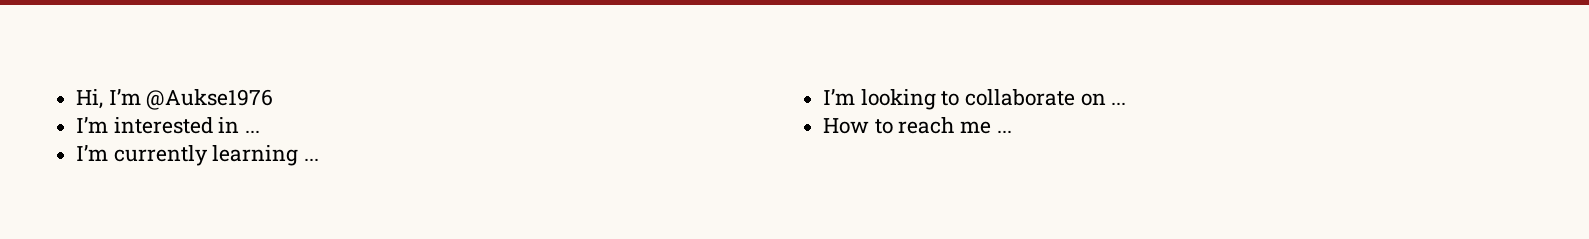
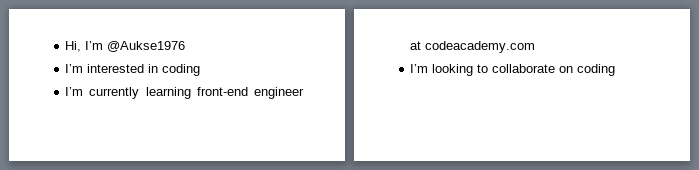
- I’m interested in ...
+ I’m interested in coding
- I’m currently learning ...
+ I’m currently learning front-end engineer at codeacademy.com
- I’m looking to collaborate on ...
- How to reach me ...
+ I’m looking to collaborate on coding

